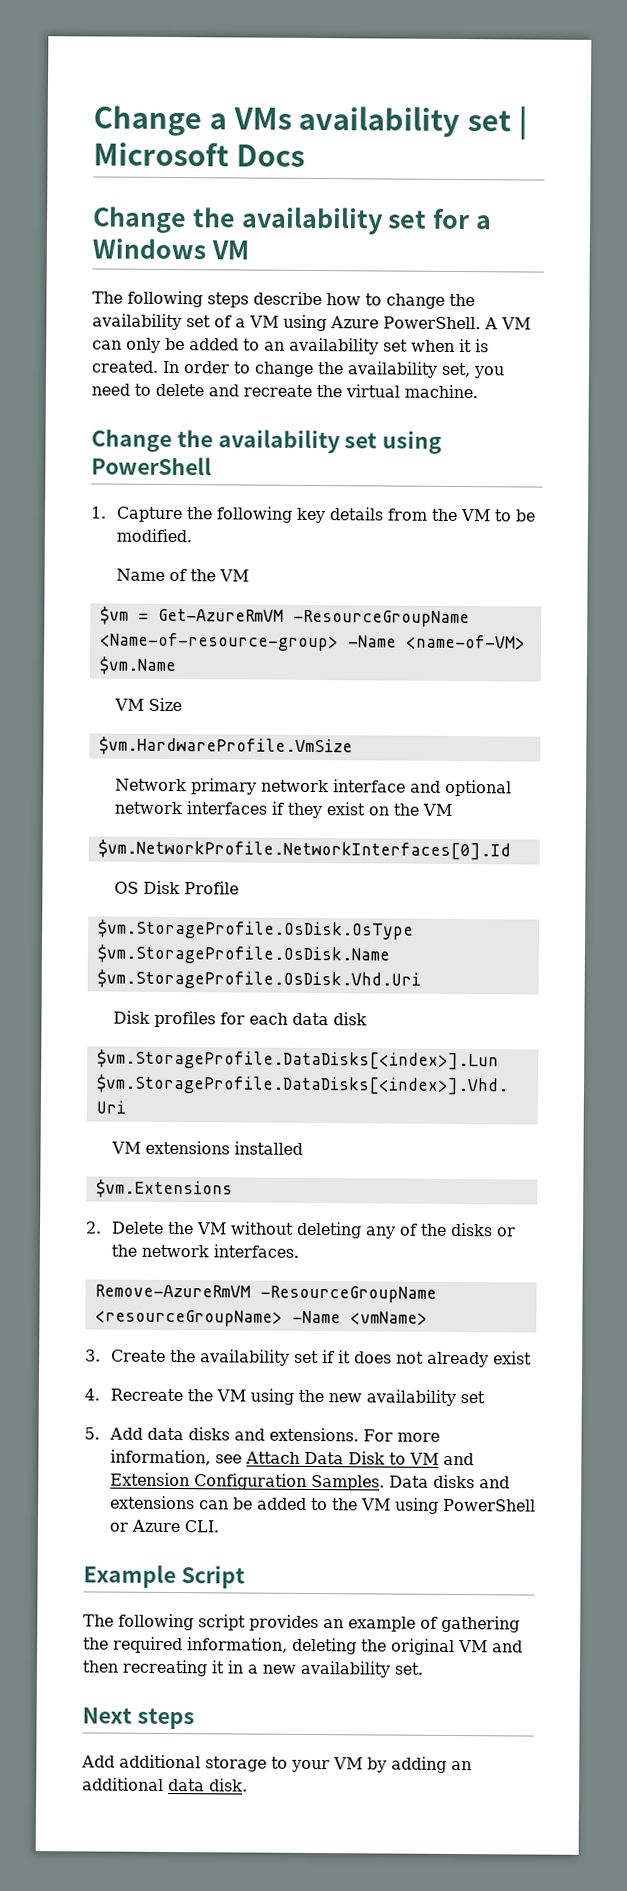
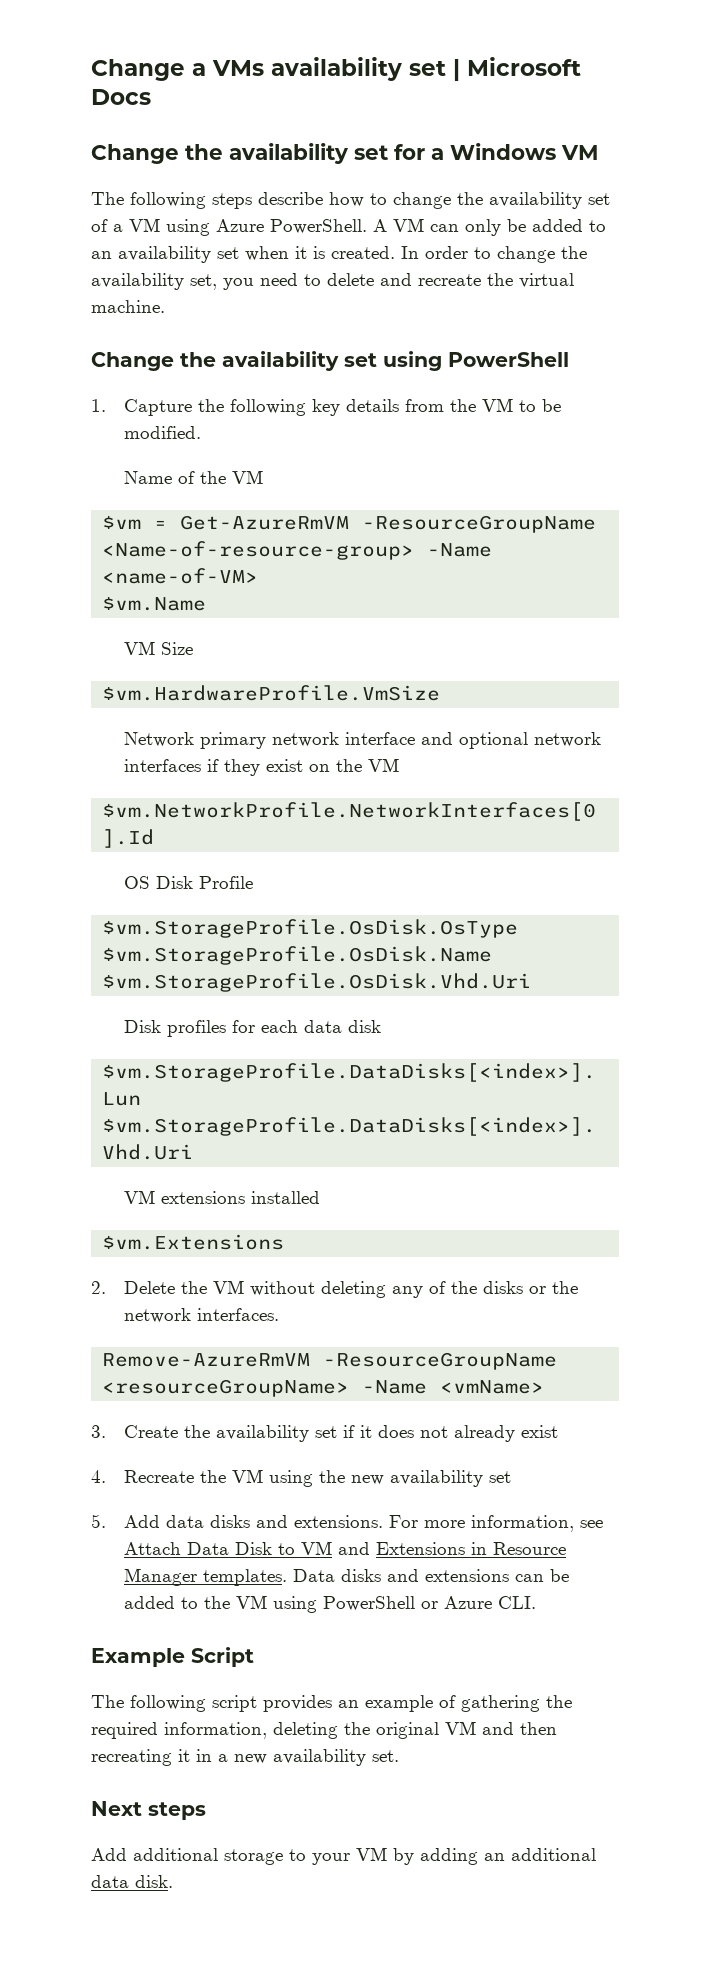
- For more information, see Attach Data Disk to VM and Extension Configuration Samples.
+ For more information, see Attach Data Disk to VM and Extensions in Resource Manager templates.

